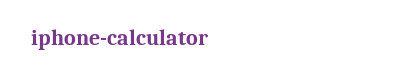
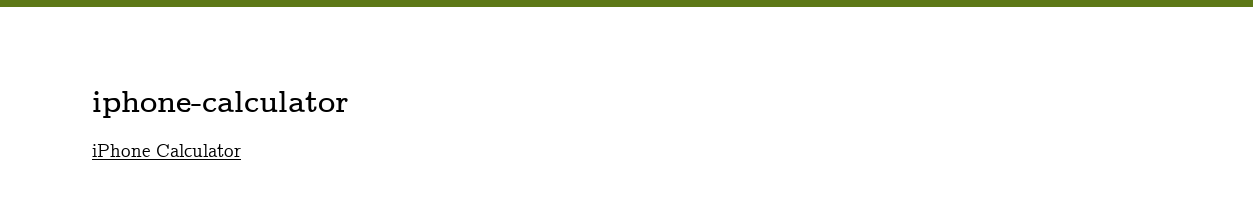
+ iPhone Calculator

